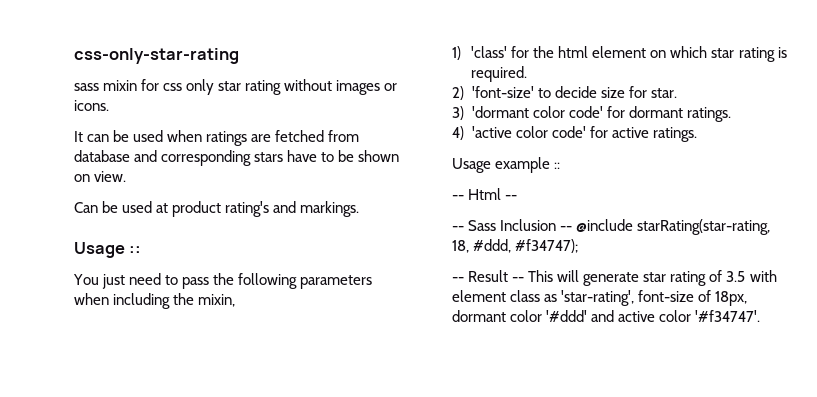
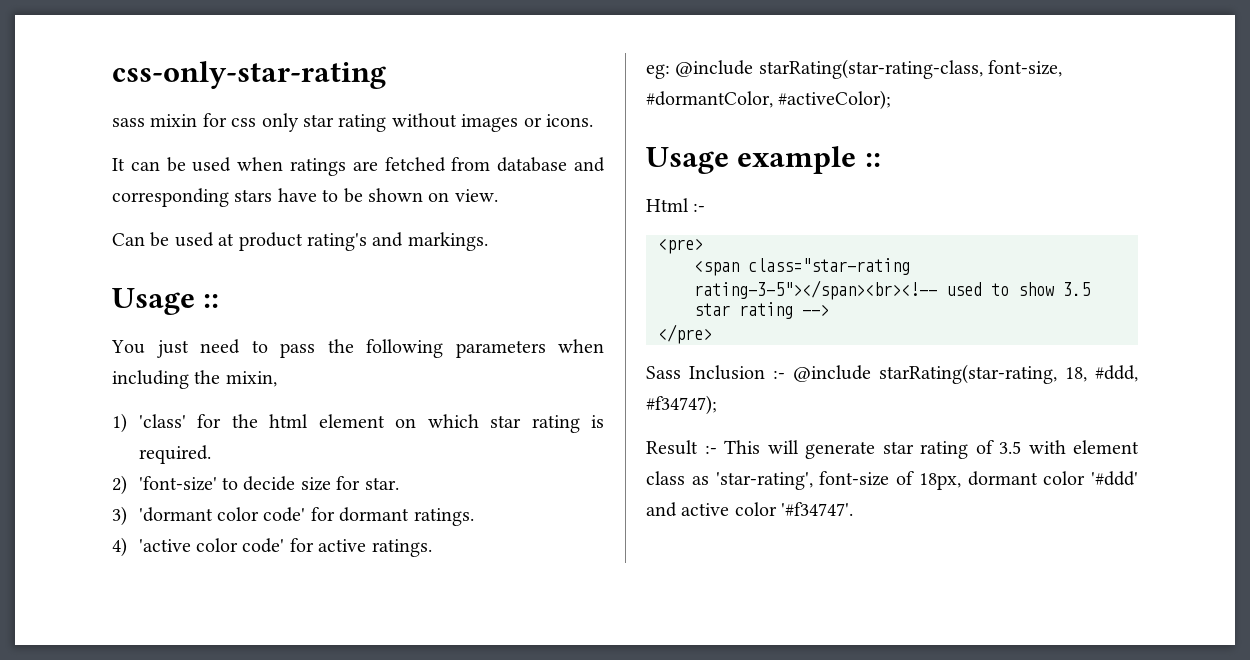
+ eg: @include starRating(star-rating-class, font-size, #dormantColor, #activeColor);
  Usage example ::
- -- Html --
- -- Sass Inclusion -- @include starRating(star-rating, 18, #ddd, #f34747);
+ Html :-
+ <pre>
+ <span class="star-rating rating-3-5"></span><br><!-- used to show 3.5 star rating -->
+ </pre>
+ Sass Inclusion :- @include starRating(star-rating, 18, #ddd, #f34747);
- -- Result -- This will generate star rating of 3.5 with element class as 'star-rating', font-size of 18px, dormant color '#ddd' and active color '#f34747'.
+ Result :- This will generate star rating of 3.5 with element class as 'star-rating', font-size of 18px, dormant color '#ddd' and active color '#f34747'.

